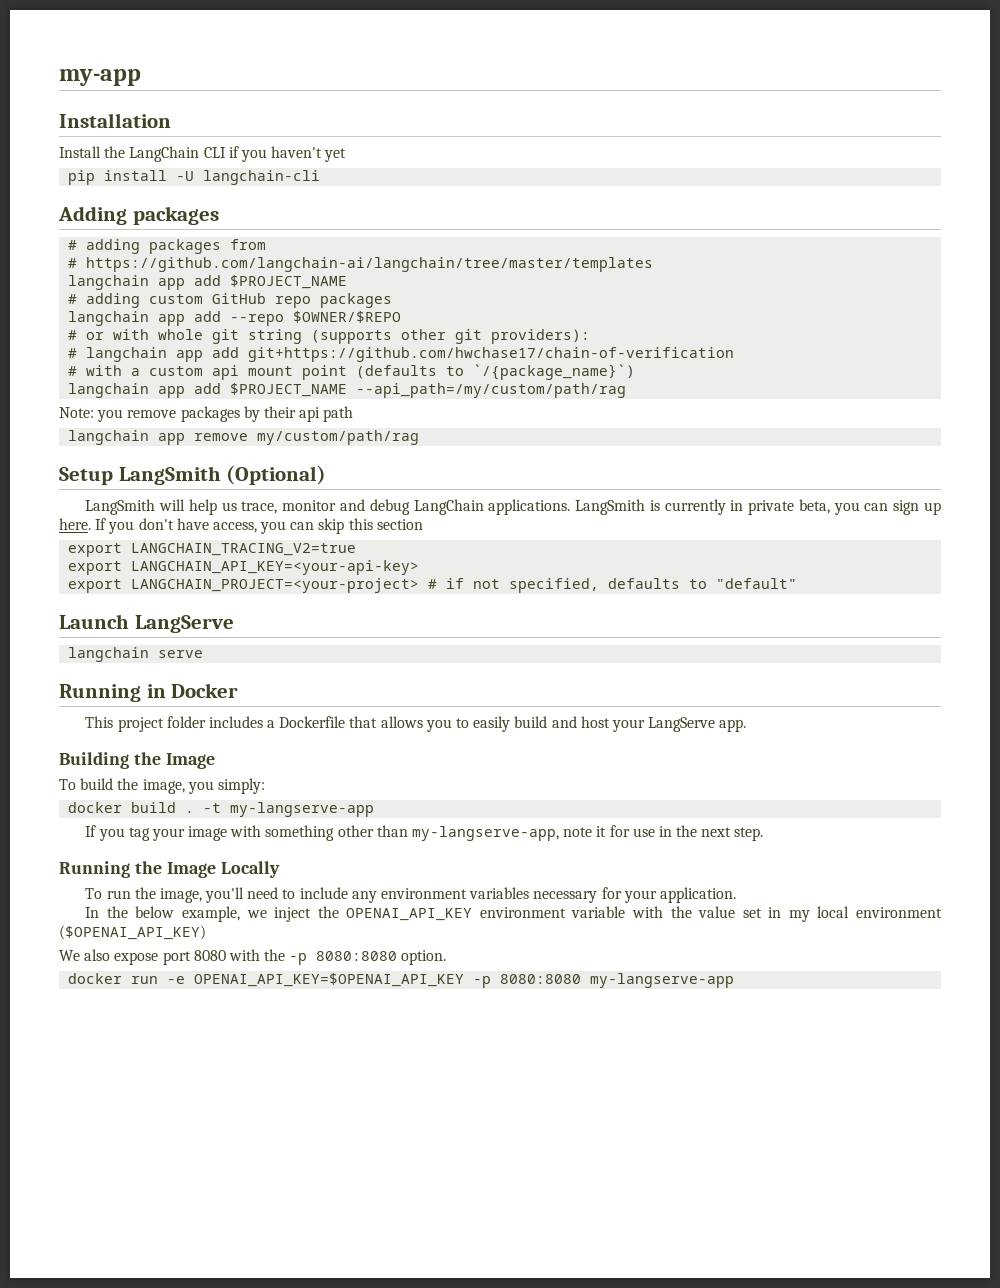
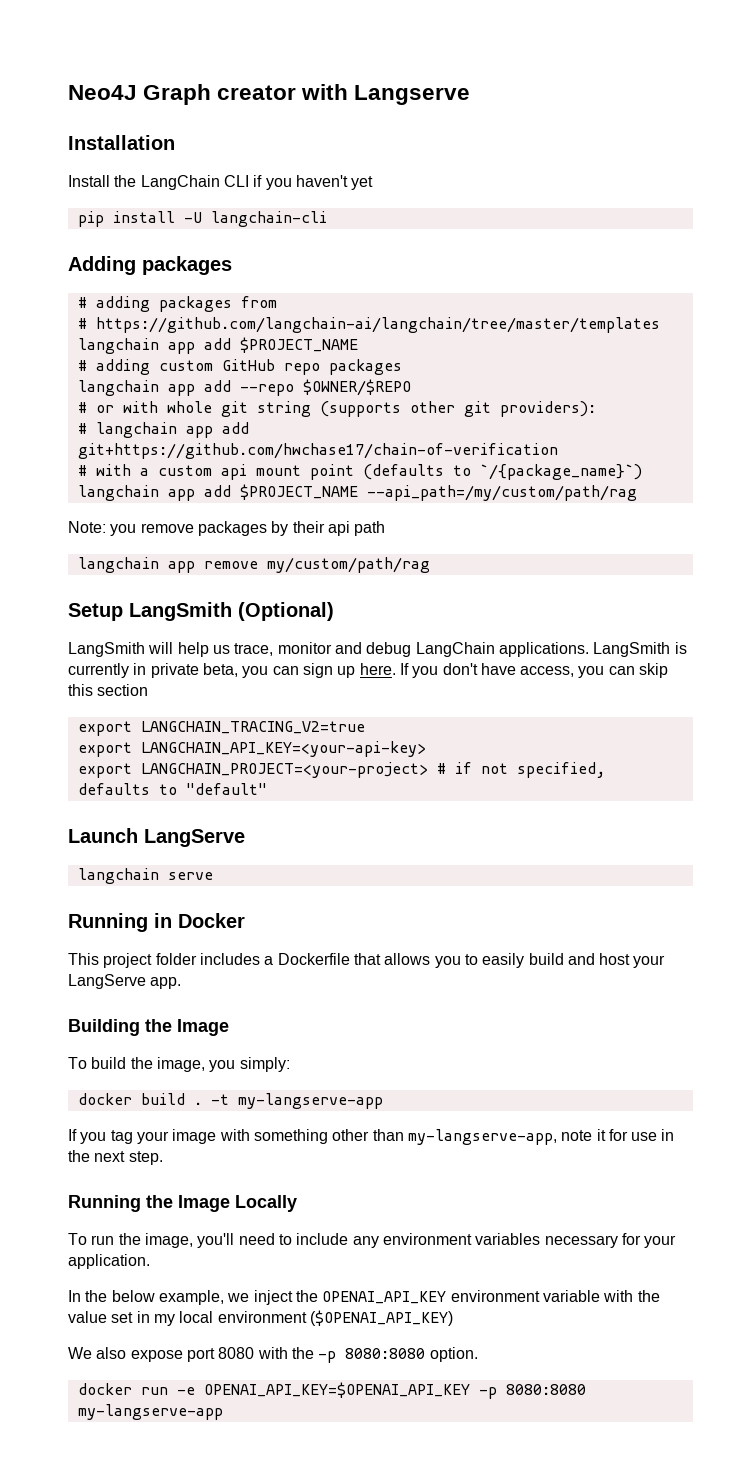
- my-app
+ Neo4J Graph creator with Langserve

